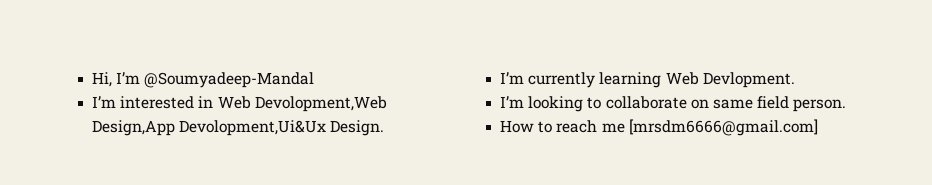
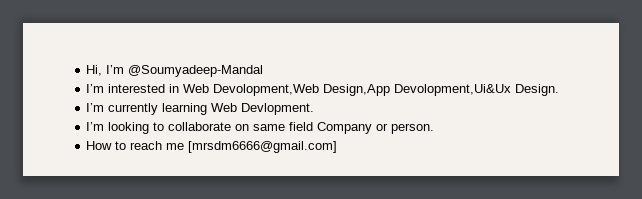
- I’m looking to collaborate on same field person.
+ I’m looking to collaborate on same field Company or person.

